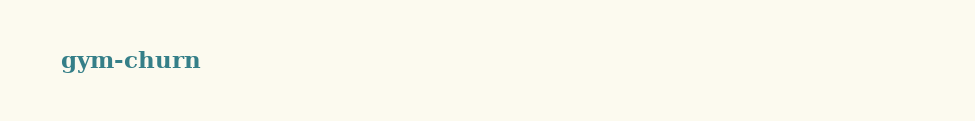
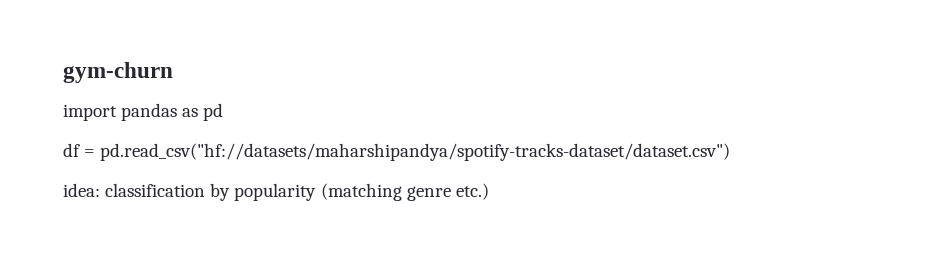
+ import pandas as pd
+ df = pd.read_csv("hf://datasets/maharshipandya/spotify-tracks-dataset/dataset.csv")
+ idea: classification by popularity (matching genre etc.)

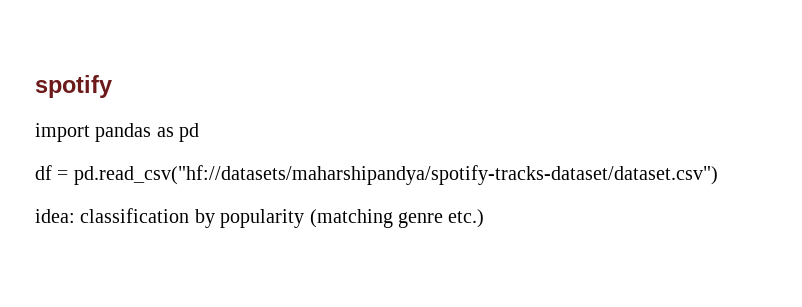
- gym-churn
+ spotify

